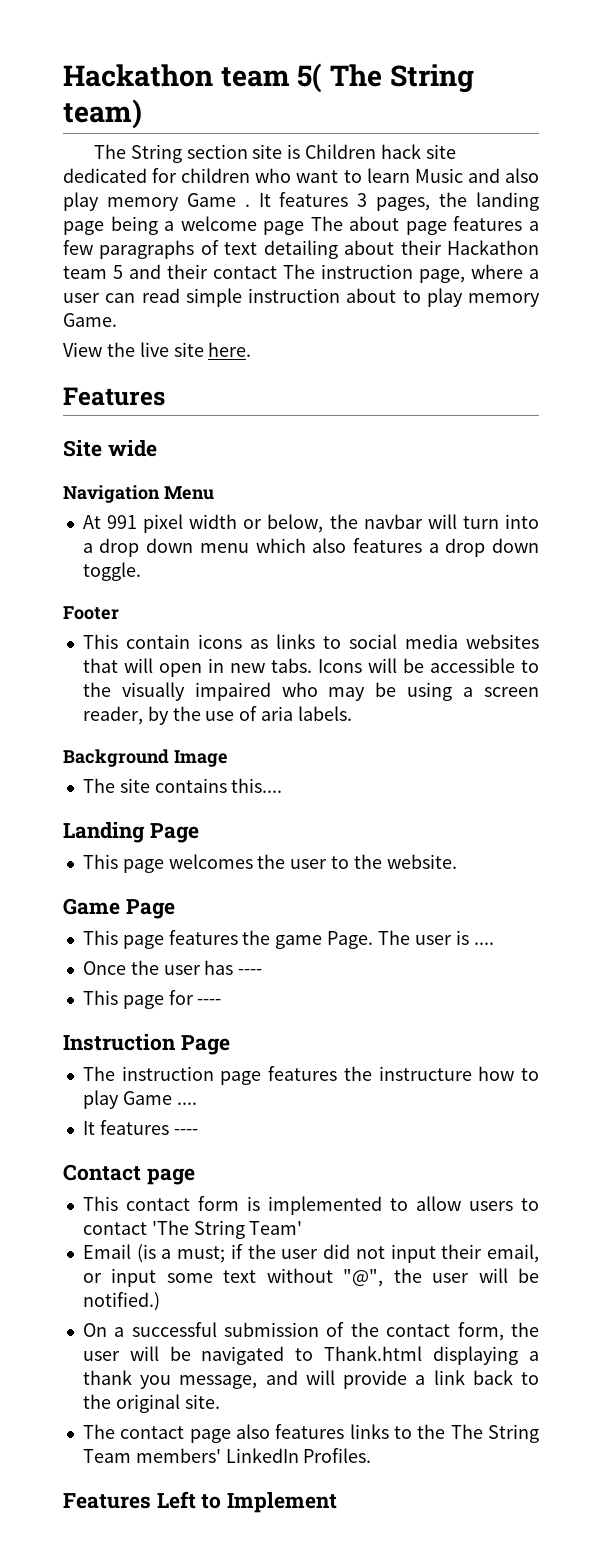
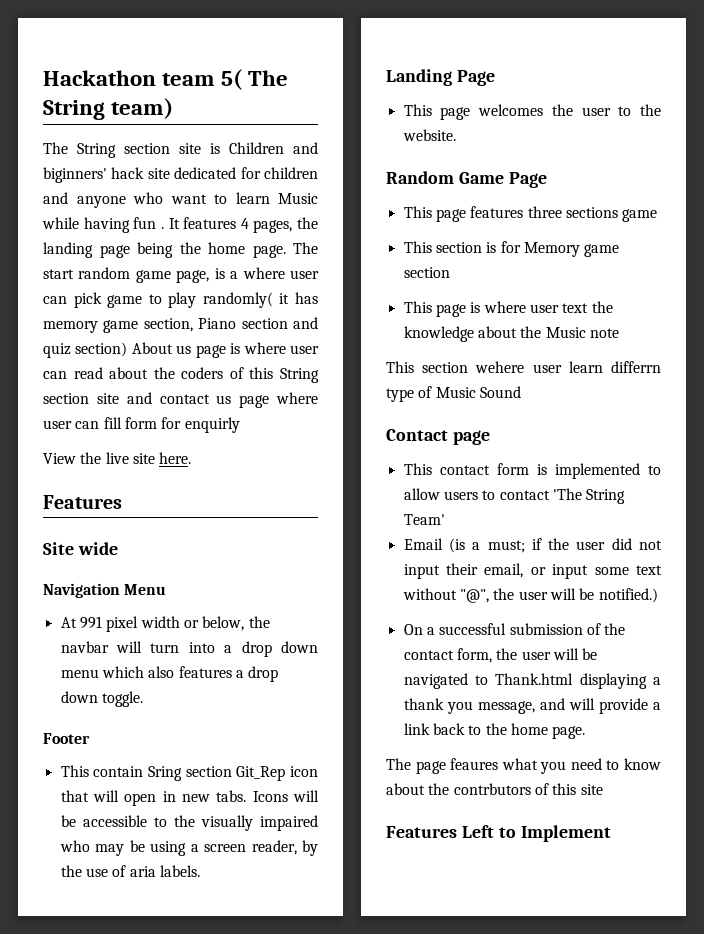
- The String section site is Children hack site dedicated for children who want to learn Music and also play memory Game .
+ The String section site is Children and biginners' hack site dedicated for children and anyone who want to learn Music while having fun .
- It features 3 pages, the landing page being a welcome page The about page features a few paragraphs of text detailing about their Hackathon team 5 and their contact The instruction page, where a user can read simple instruction about to play memory Game.
+ It features 4 pages, the landing page being the home page. The start random game page, is a where user can pick game to play randomly( it has memory game section, Piano section and quiz section) About us page is where user can read about the coders of this String section site and contact us page where user can fill form for enquirly
- This contain icons as links to social media websites that will open in new tabs.
+ This contain Sring section Git_Rep icon that will open in new tabs.
- Background Image
- The site contains this....
- Game Page
+ Random Game Page
- This page features the game Page. The user is ....
- Once the user has ----
- This page for ----
- Instruction Page
- The instruction page features the instructure how to play Game ....
- It features ----
+ This page features three sections game
+ This section is for Memory game section
+ This page is where user text the knowledge about the Music note
+ This section wehere user learn differrn type of Music Sound
- On a successful submission of the contact form, the user will be navigated to Thank.html displaying a thank you message, and will provide a link back to the original site.
- The contact page also features links to the The String Team members' LinkedIn Profiles.
+ On a successful submission of the contact form, the user will be navigated to Thank.html displaying a thank you message, and will provide a link back to the home page.
+ The page feaures what you need to know about the contrbutors of this site

